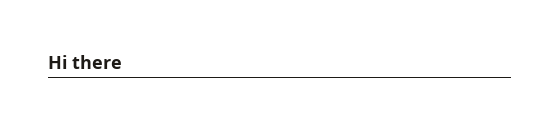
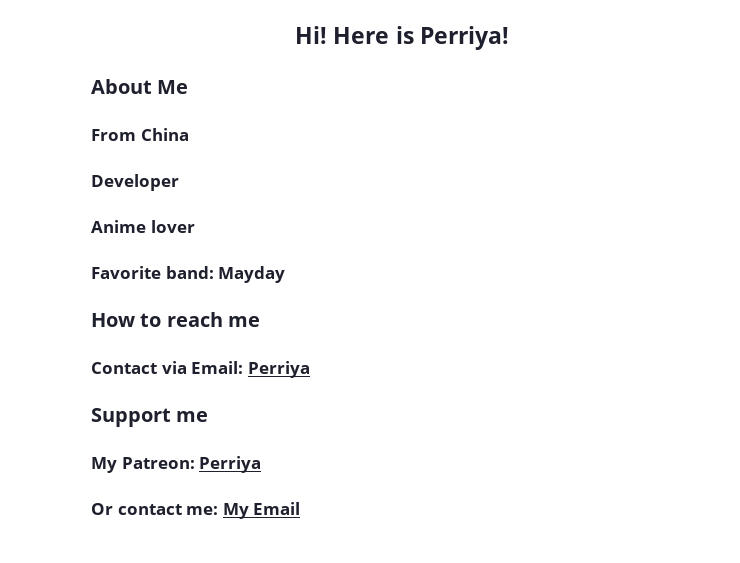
- Hi there
+ Hi! Here is Perriya!
+ About Me
+ From China
+ Developer
+ Anime lover
+ Favorite band: Mayday
+ How to reach me
+ Contact via Email: Perriya
+ Support me
+ My Patreon: Perriya
+ Or contact me: My Email

